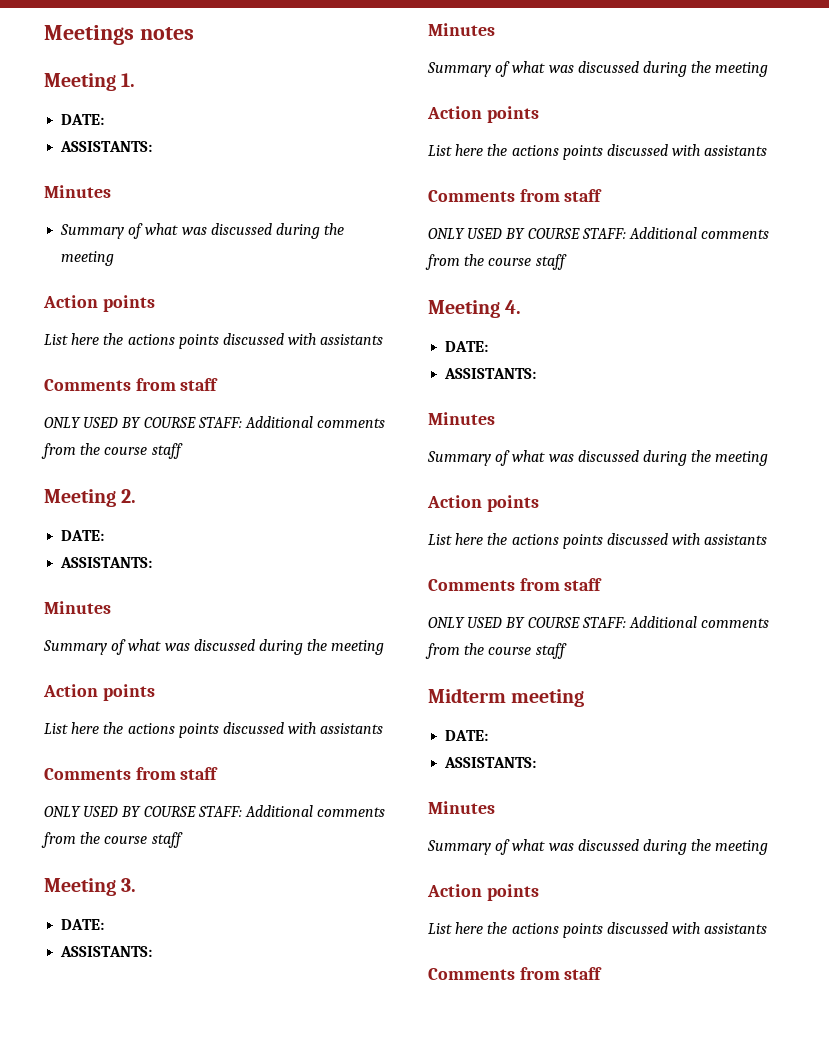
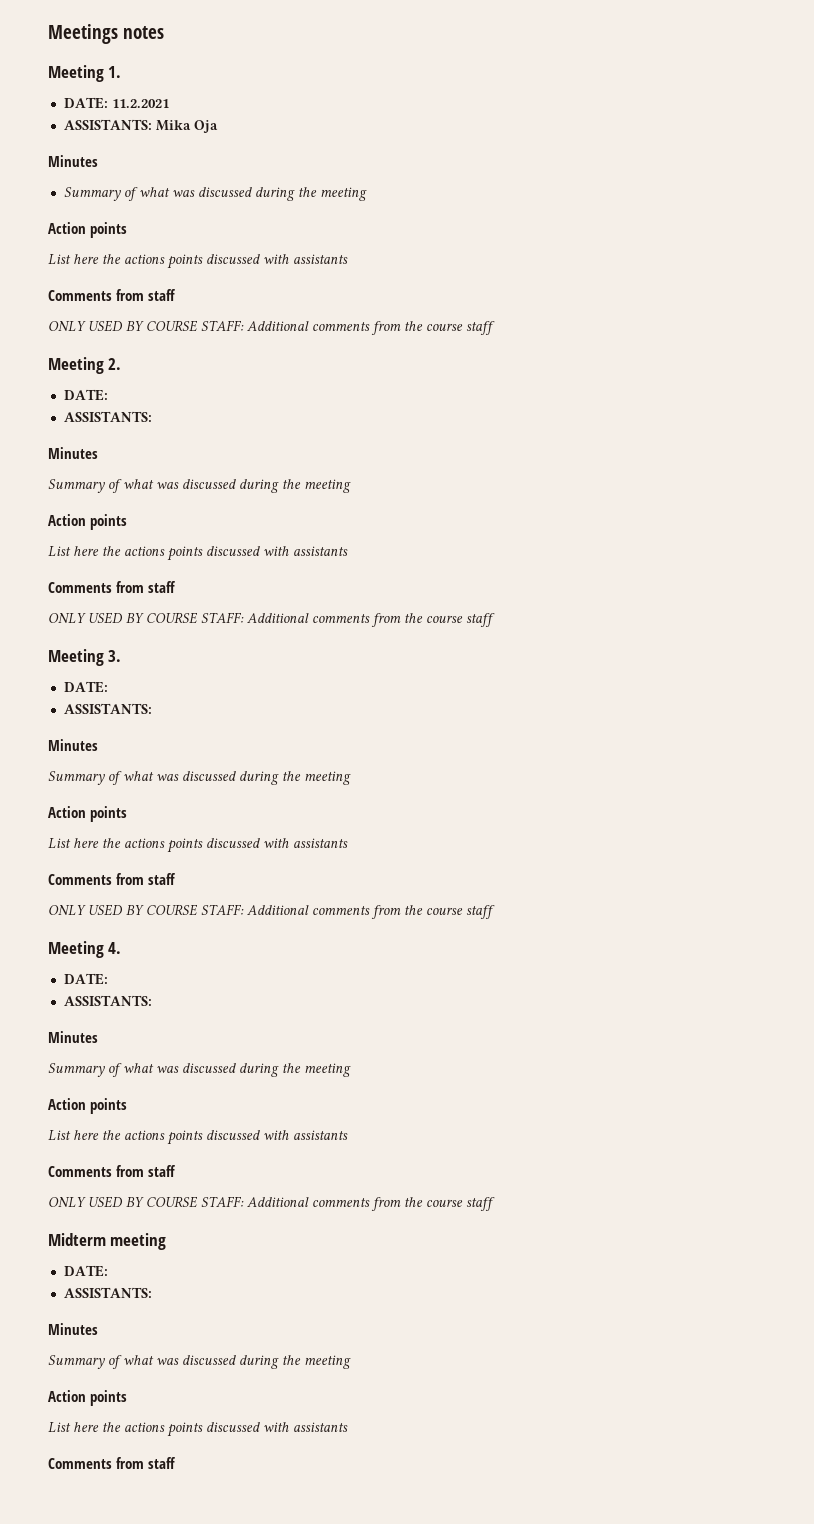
  Meeting 1.
- DATE:
- ASSISTANTS:
+ DATE: 11.2.2021
+ ASSISTANTS: Mika Oja

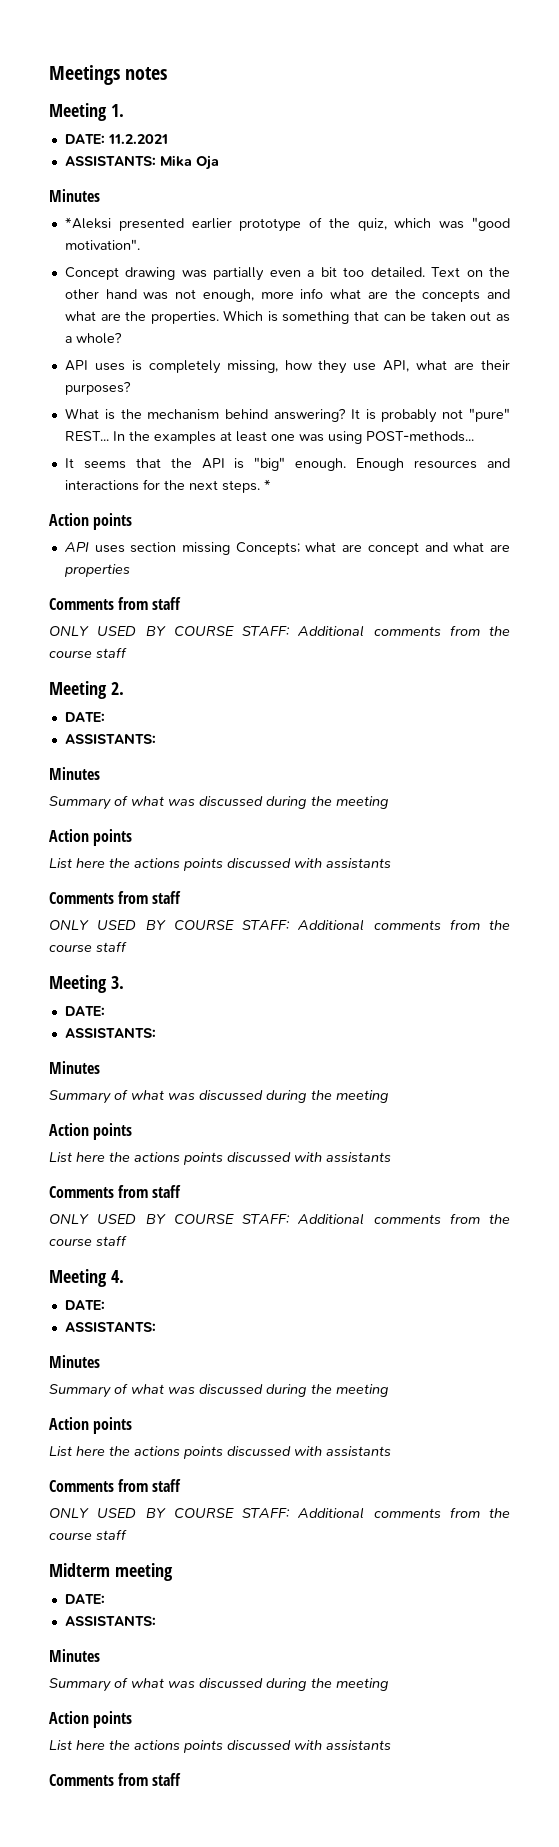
  ASSISTANTS: Mika Oja
  Minutes
- Summary of what was discussed during the meeting
+ *Aleksi presented earlier prototype of the quiz, which was "good motivation".
+ Concept drawing was partially even a bit too detailed. Text on the other hand was not enough, more info what are the concepts and what are the properties. Which is something that can be taken out as a whole?
+ API uses is completely missing, how they use API, what are their purposes?
+ What is the mechanism behind answering? It is probably not "pure" REST... In the examples at least one was using POST-methods...
+ It seems that the API is "big" enough. Enough resources and interactions for the next steps. *
  Action points
- List here the actions points discussed with assistants
+ API uses section missing Concepts; what are concept and what are properties

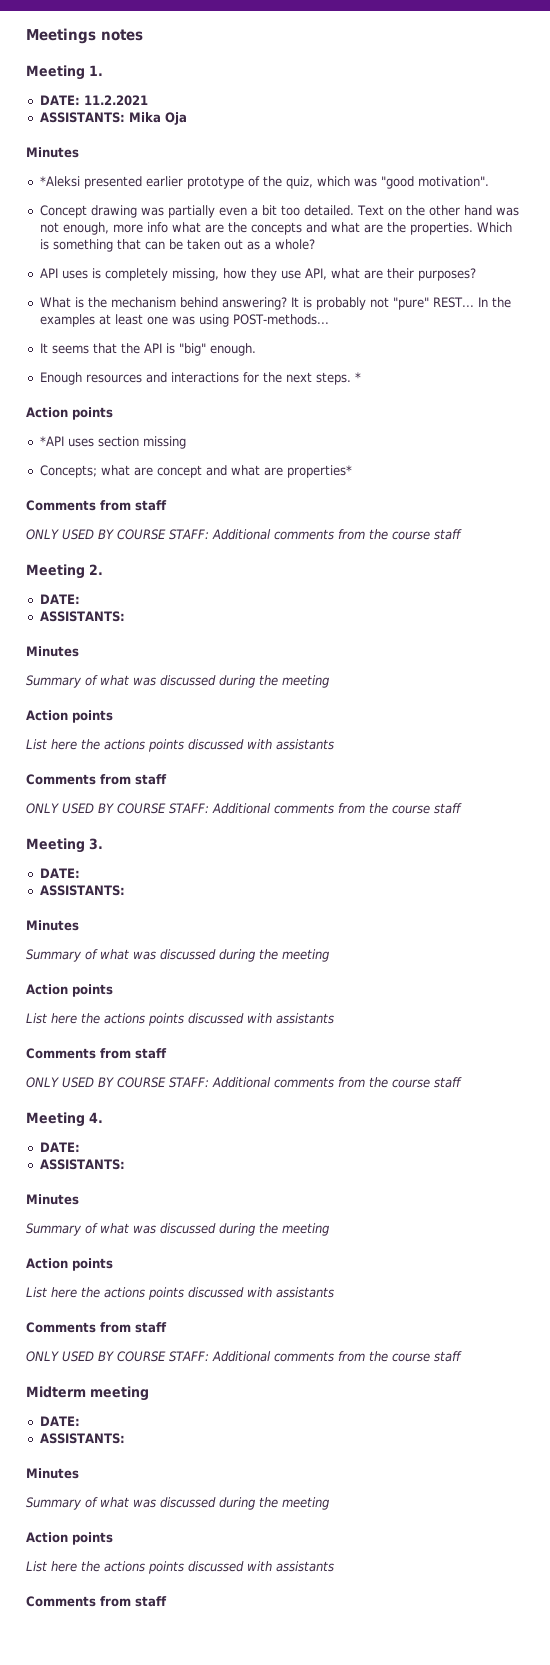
- It seems that the API is "big" enough. Enough resources and interactions for the next steps.
+ It seems that the API is "big" enough.
+ Enough resources and interactions for the next steps.
- API uses section missing Concepts; what are concept and what are properties
+ *API uses section missing
+ Concepts; what are concept and what are properties*

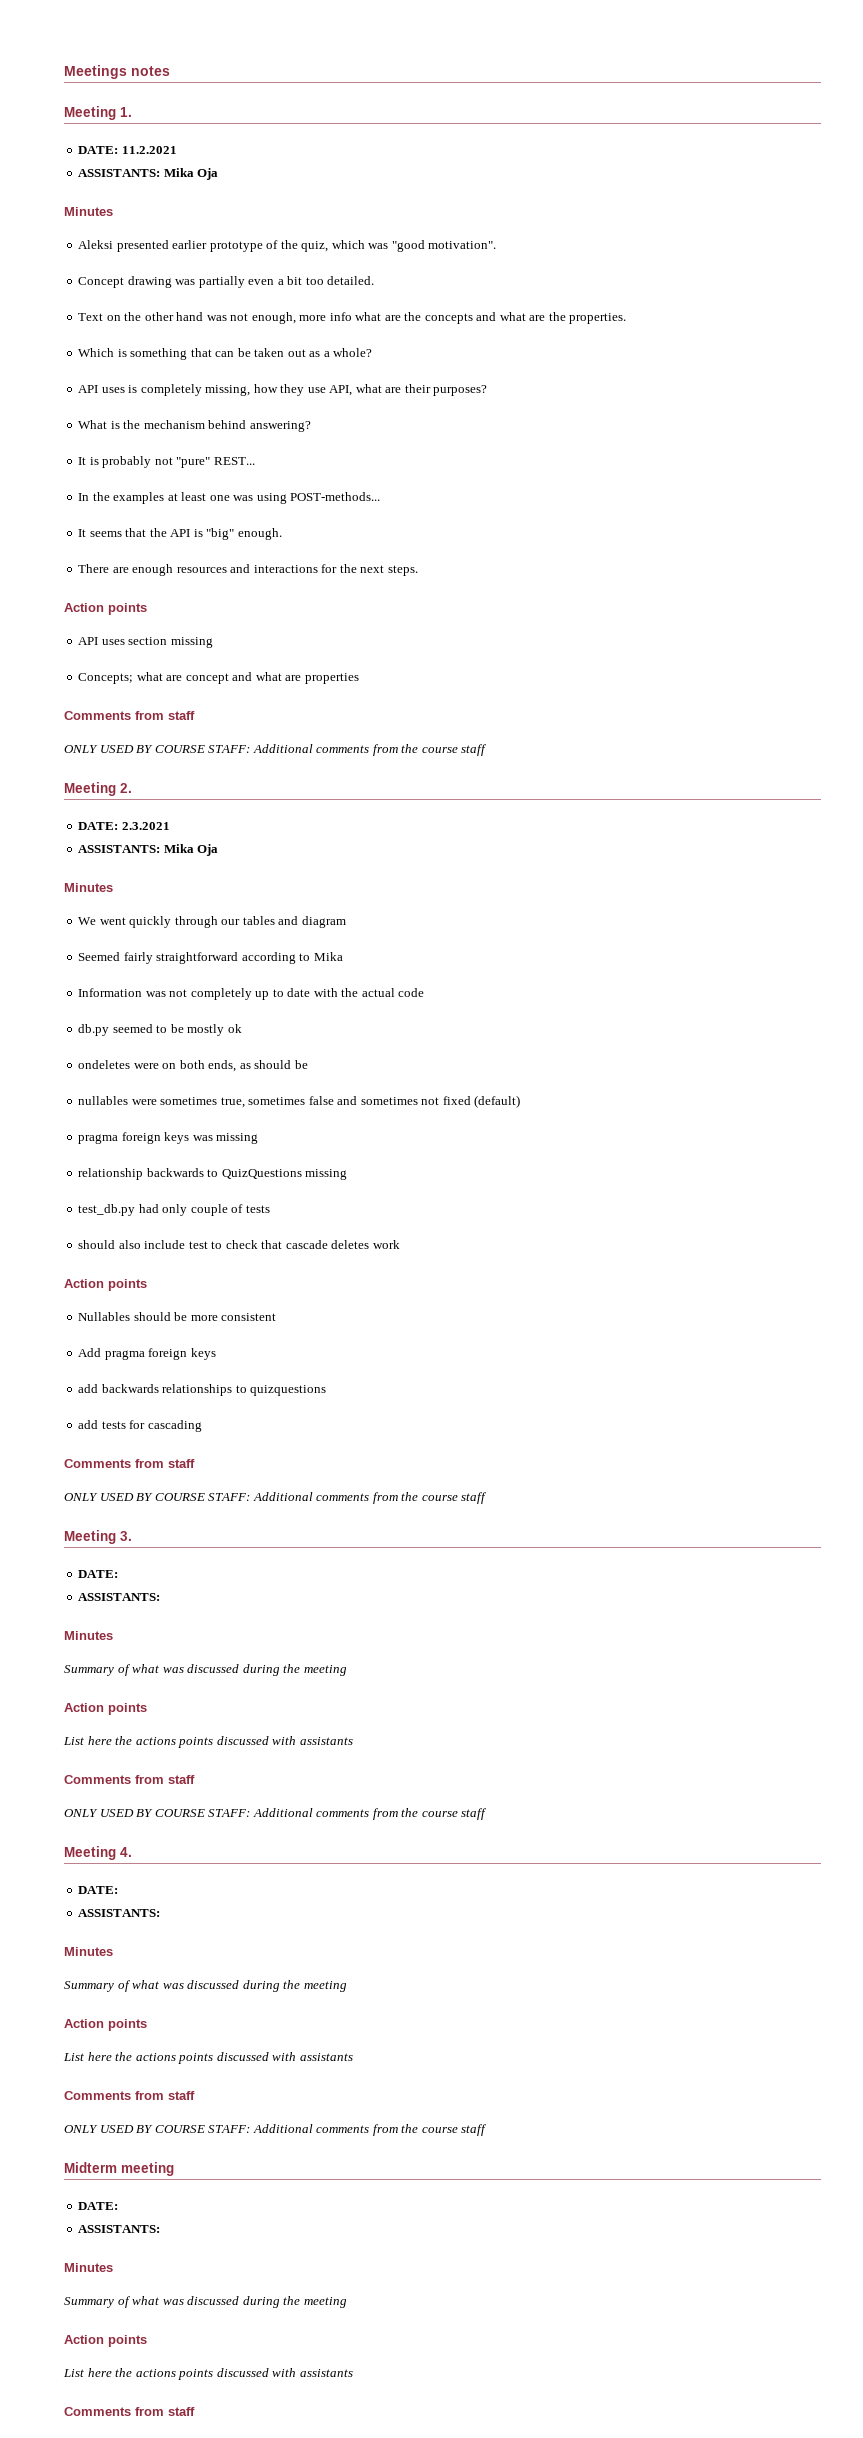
- *Aleksi presented earlier prototype of the quiz, which was "good motivation".
+ Aleksi presented earlier prototype of the quiz, which was "good motivation".
- Concept drawing was partially even a bit too detailed. Text on the other hand was not enough, more info what are the concepts and what are the properties. Which is something that can be taken out as a whole?
+ Concept drawing was partially even a bit too detailed.
+ Text on the other hand was not enough, more info what are the concepts and what are the properties.
+ Which is something that can be taken out as a whole?
- What is the mechanism behind answering? It is probably not "pure" REST... In the examples at least one was using POST-methods...
+ What is the mechanism behind answering?
+ It is probably not "pure" REST...
+ In the examples at least one was using POST-methods...
- Enough resources and interactions for the next steps. *
+ There are enough resources and interactions for the next steps.
  Action points
- *API uses section missing
+ API uses section missing
- Concepts; what are concept and what are properties*
+ Concepts; what are concept and what are properties
  Meeting 2.
- DATE:
- ASSISTANTS:
+ DATE: 2.3.2021
+ ASSISTANTS: Mika Oja
  Minutes
- Summary of what was discussed during the meeting
+ We went quickly through our tables and diagram
+ Seemed fairly straightforward according to Mika
+ Information was not completely up to date with the actual code
+ db.py seemed to be mostly ok
+ ondeletes were on both ends, as should be
+ nullables were sometimes true, sometimes false and sometimes not fixed (default)
+ pragma foreign keys was missing
+ relationship backwards to QuizQuestions missing
+ test_db.py had only couple of tests
+ should also include test to check that cascade deletes work
  Action points
- List here the actions points discussed with assistants
+ Nullables should be more consistent
+ Add pragma foreign keys
+ add backwards relationships to quizquestions
+ add tests for cascading

